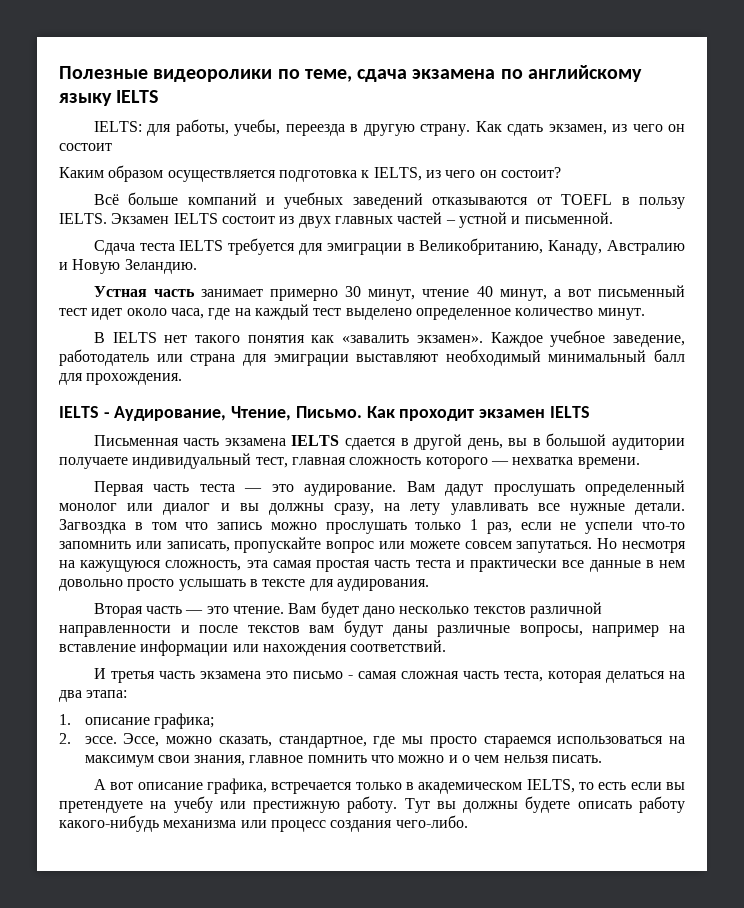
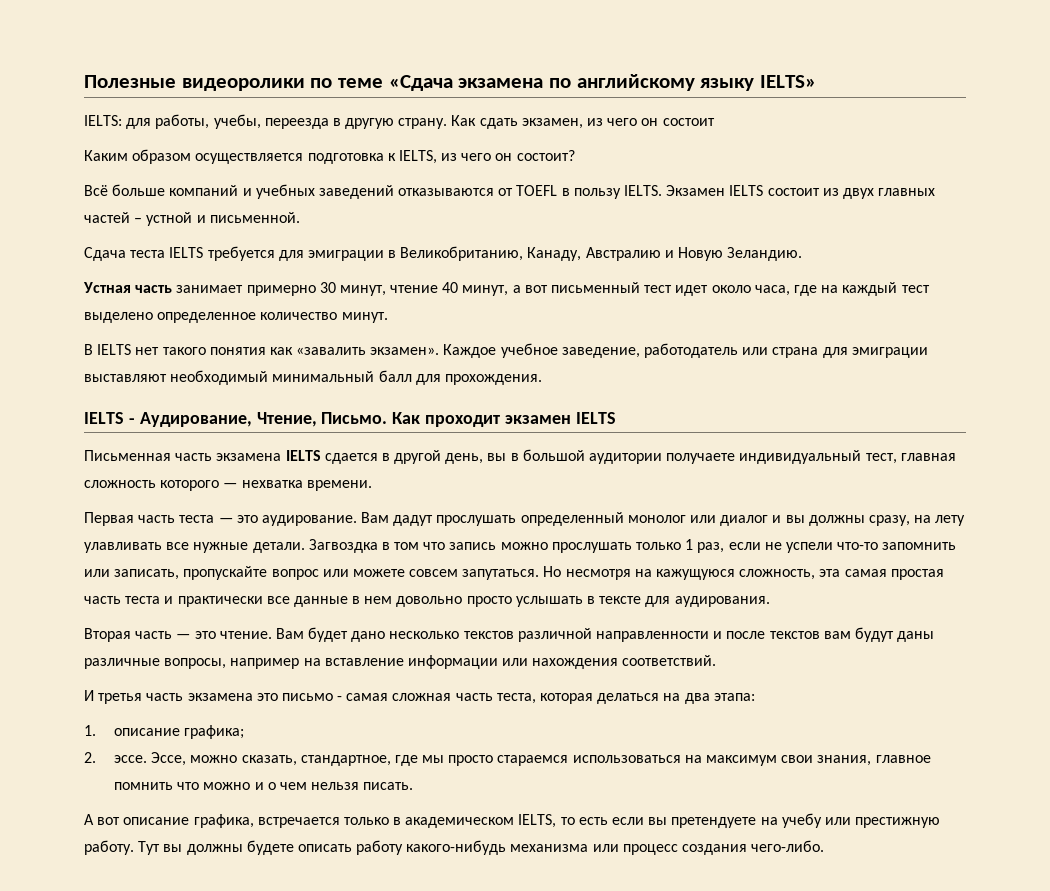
- Полезные видеоролики по теме, сдача экзамена по английскому языку IELTS
+ Полезные видеоролики по теме «Сдача экзамена по английскому языку IELTS»

